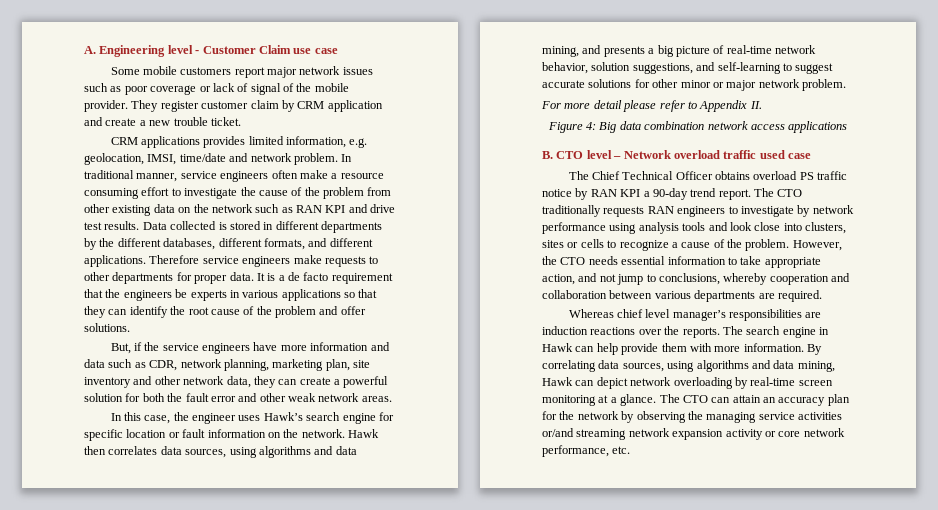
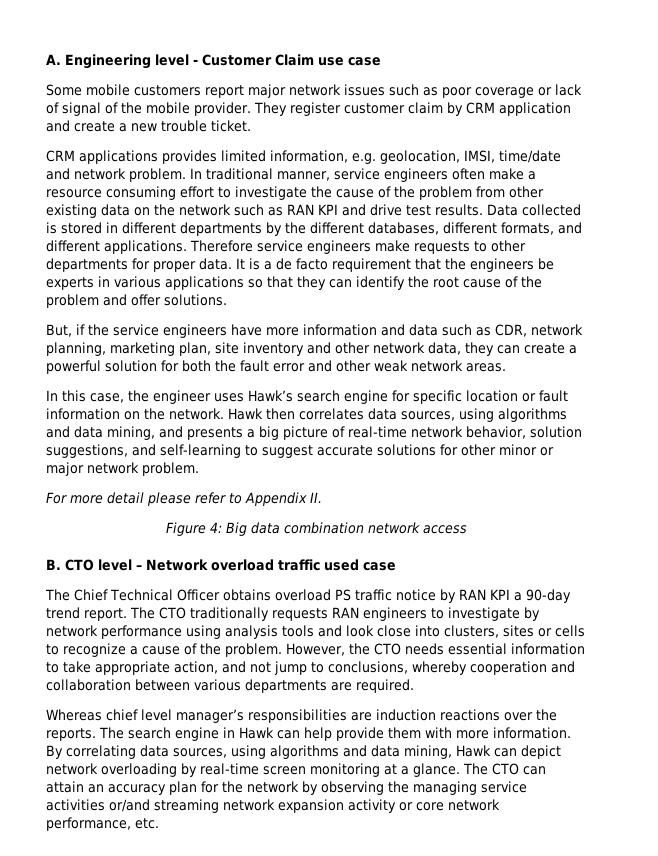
- Figure 4: Big data combination network access applications
+ Figure 4: Big data combination network access

